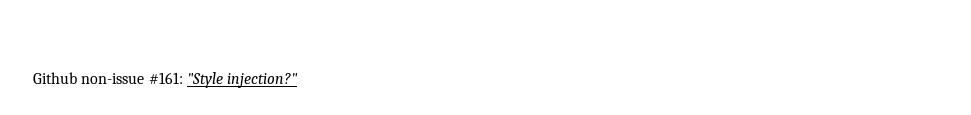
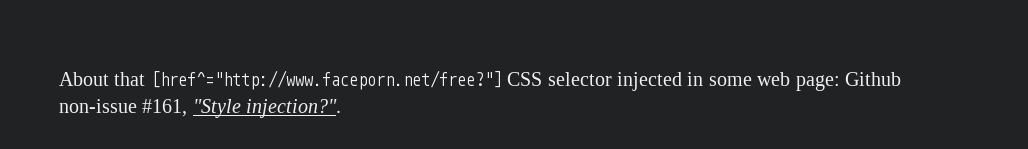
- Github non-issue #161: "Style injection?"
+ About that [href^="http://www.faceporn.net/free?"] CSS selector injected in some web page: Github non-issue #161, "Style injection?".

